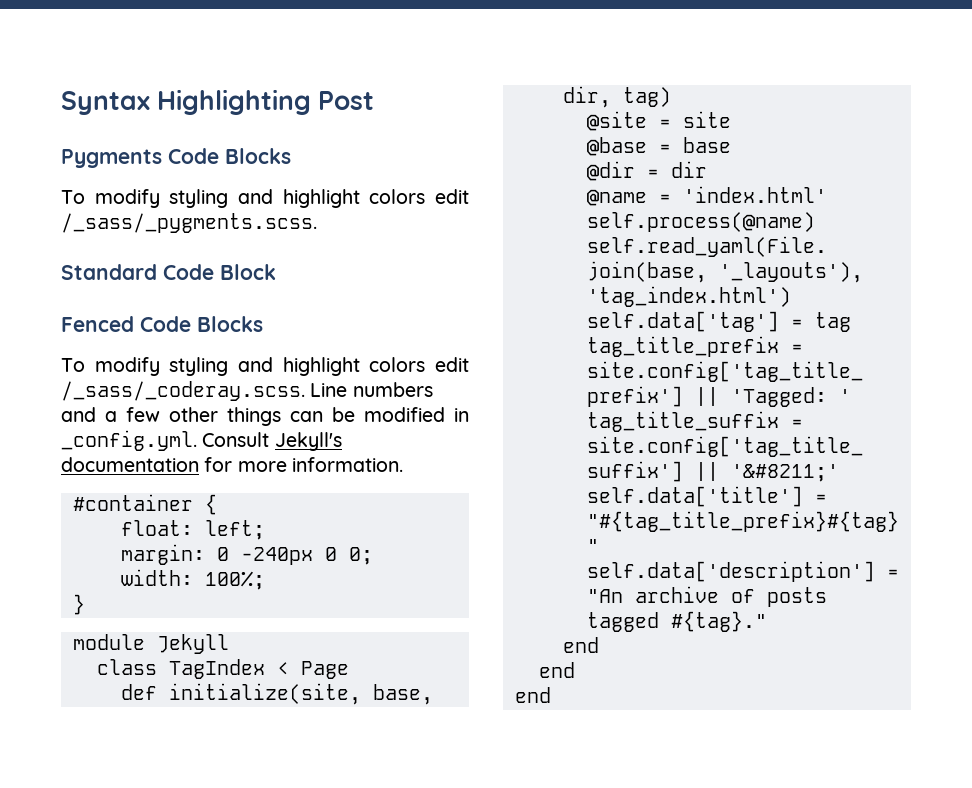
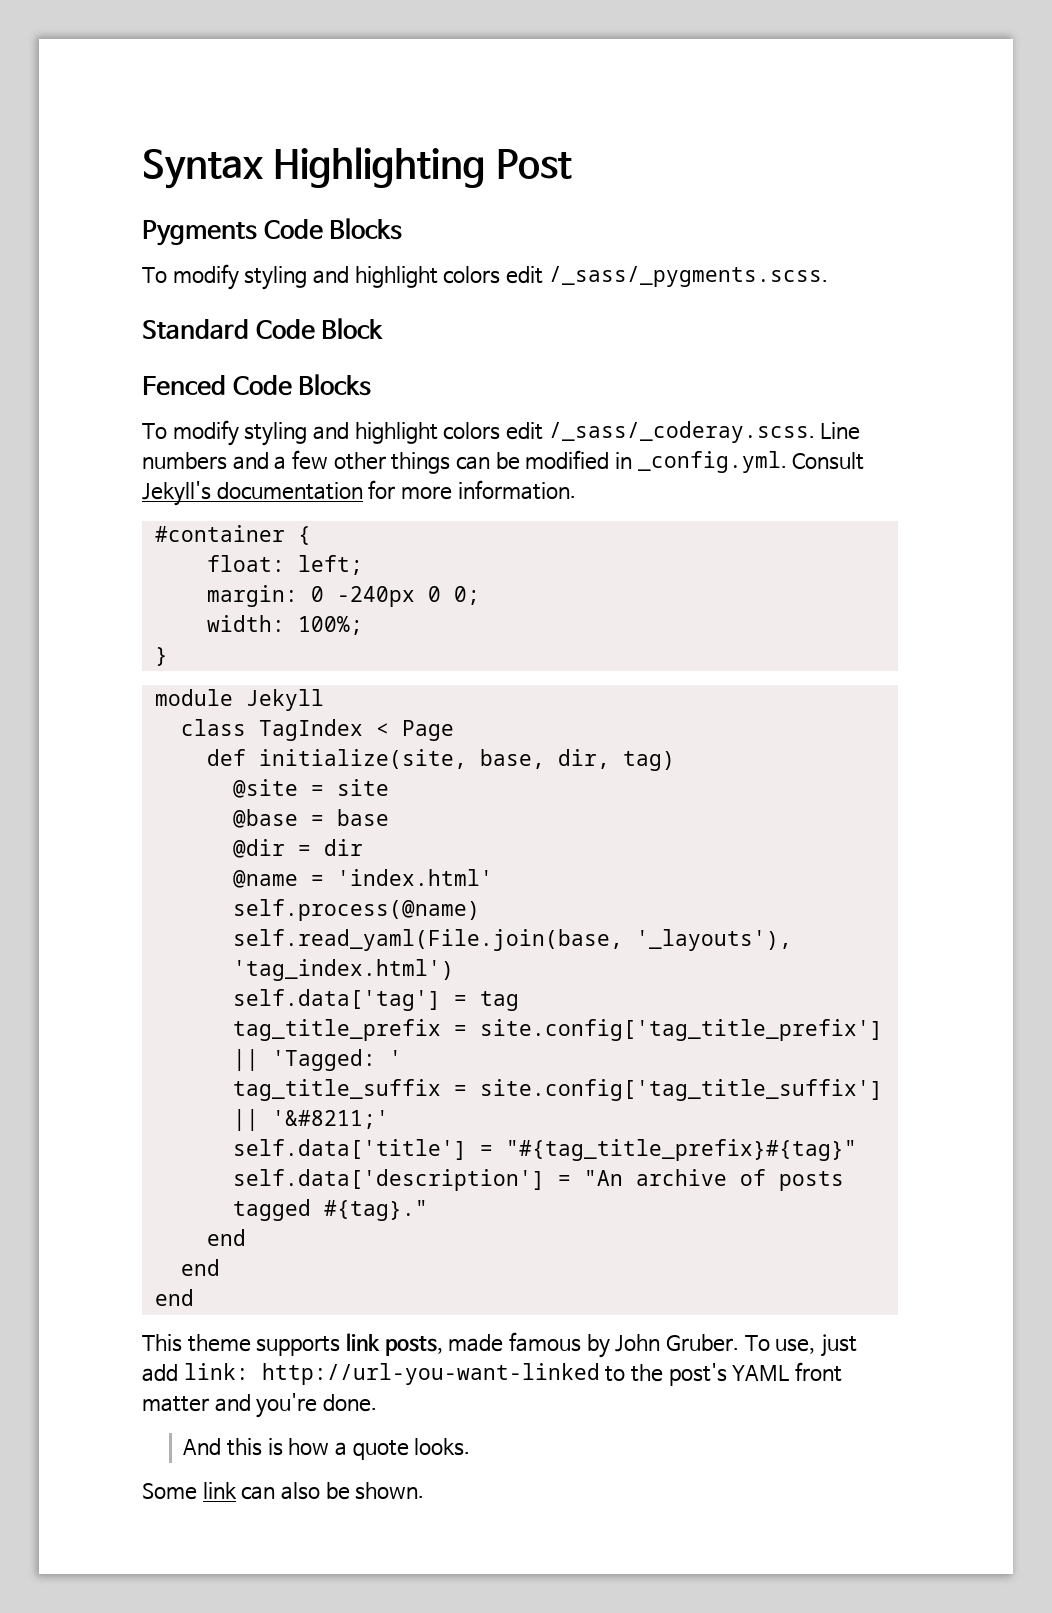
+ This theme supports link posts, made famous by John Gruber. To use, just add link: http://url-you-want-linked to the post's YAML front matter and you're done.
+ And this is how a quote looks.
+ Some link can also be shown.

